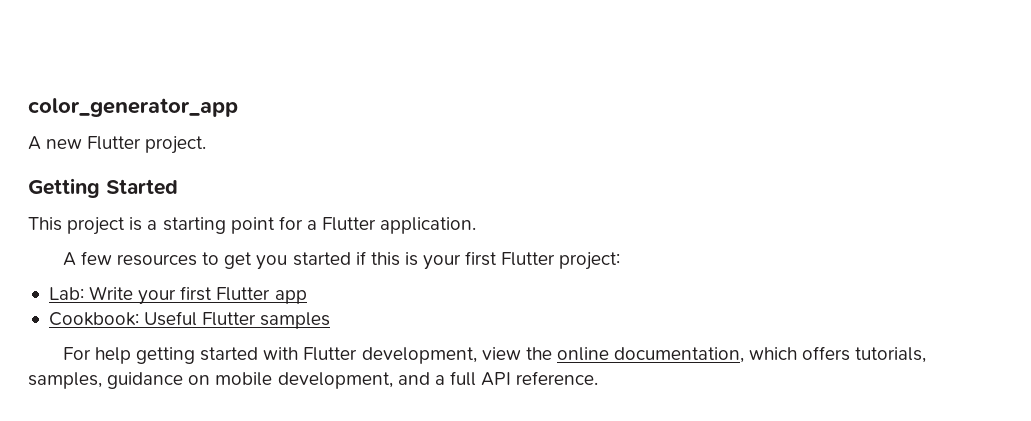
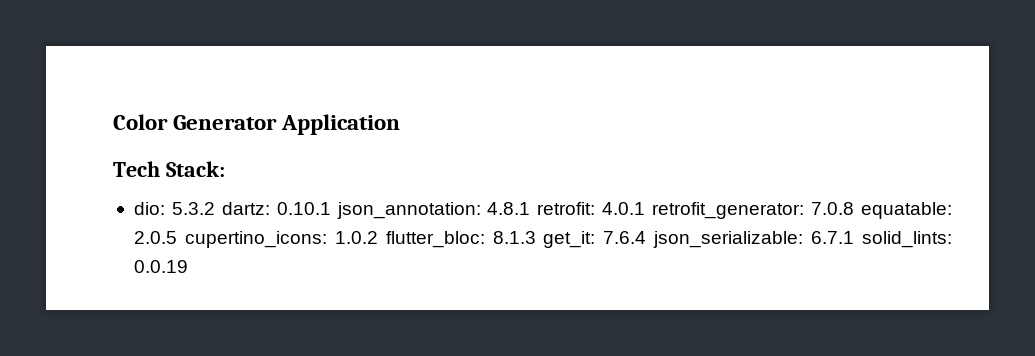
- color_generator_app
- A new Flutter project.
- Getting Started
- This project is a starting point for a Flutter application.
- A few resources to get you started if this is your first Flutter project:
- Lab: Write your first Flutter app
- Cookbook: Useful Flutter samples
- For help getting started with Flutter development, view the online documentation, which offers tutorials, samples, guidance on mobile development, and a full API reference.
+ Color Generator Application
+ Tech Stack:
+ dio: 5.3.2 dartz: 0.10.1 json_annotation: 4.8.1 retrofit: 4.0.1 retrofit_generator: 7.0.8 equatable: 2.0.5 cupertino_icons: 1.0.2 flutter_bloc: 8.1.3 get_it: 7.6.4 json_serializable: 6.7.1 solid_lints: 0.0.19

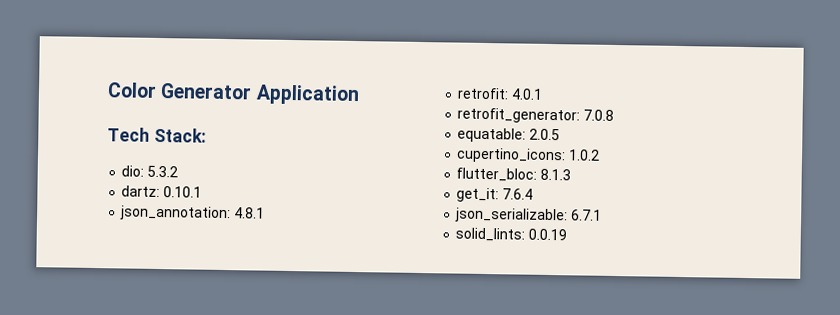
- dio: 5.3.2 dartz: 0.10.1 json_annotation: 4.8.1 retrofit: 4.0.1 retrofit_generator: 7.0.8 equatable: 2.0.5 cupertino_icons: 1.0.2 flutter_bloc: 8.1.3 get_it: 7.6.4 json_serializable: 6.7.1 solid_lints: 0.0.19
+ dio: 5.3.2
+ dartz: 0.10.1
+ json_annotation: 4.8.1
+ retrofit: 4.0.1
+ retrofit_generator: 7.0.8
+ equatable: 2.0.5
+ cupertino_icons: 1.0.2
+ flutter_bloc: 8.1.3
+ get_it: 7.6.4
+ json_serializable: 6.7.1
+ solid_lints: 0.0.19

